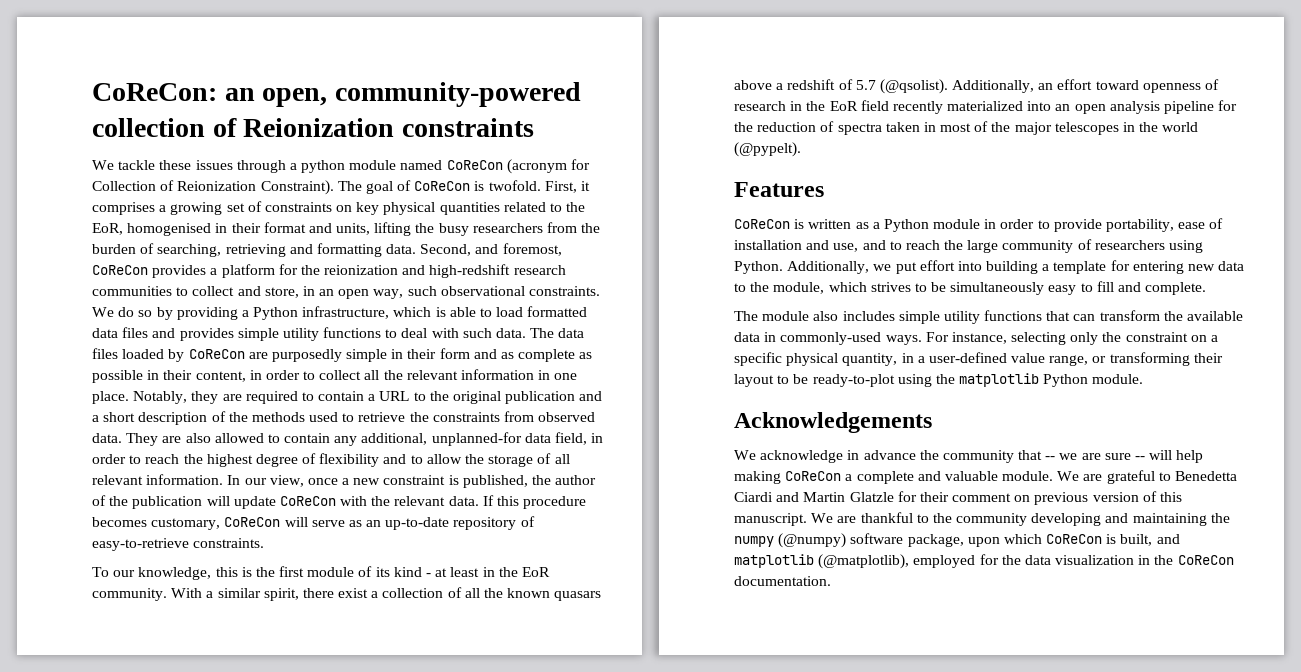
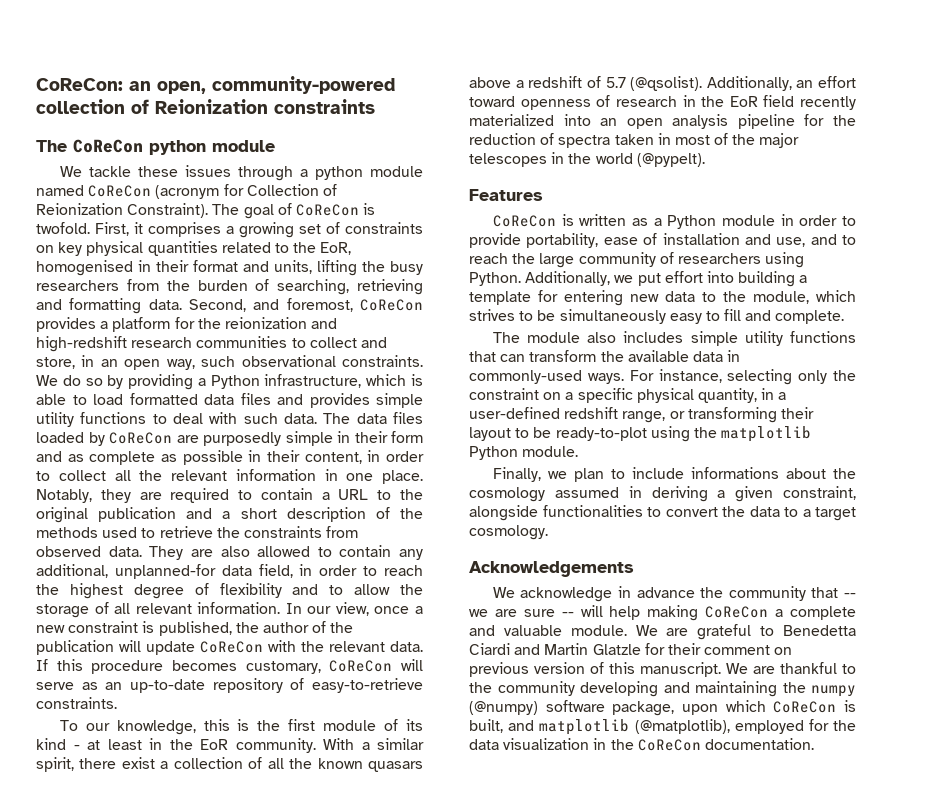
+ The CoReCon python module
- For instance, selecting only the constraint on a specific physical quantity, in a user-defined value range, or transforming their layout to be ready-to-plot using the matplotlib Python module.
+ For instance, selecting only the constraint on a specific physical quantity, in a user-defined redshift range, or transforming their layout to be ready-to-plot using the matplotlib Python module.
+ Finally, we plan to include informations about the cosmology assumed in deriving a given constraint, alongside functionalities to convert the data to a target cosmology.

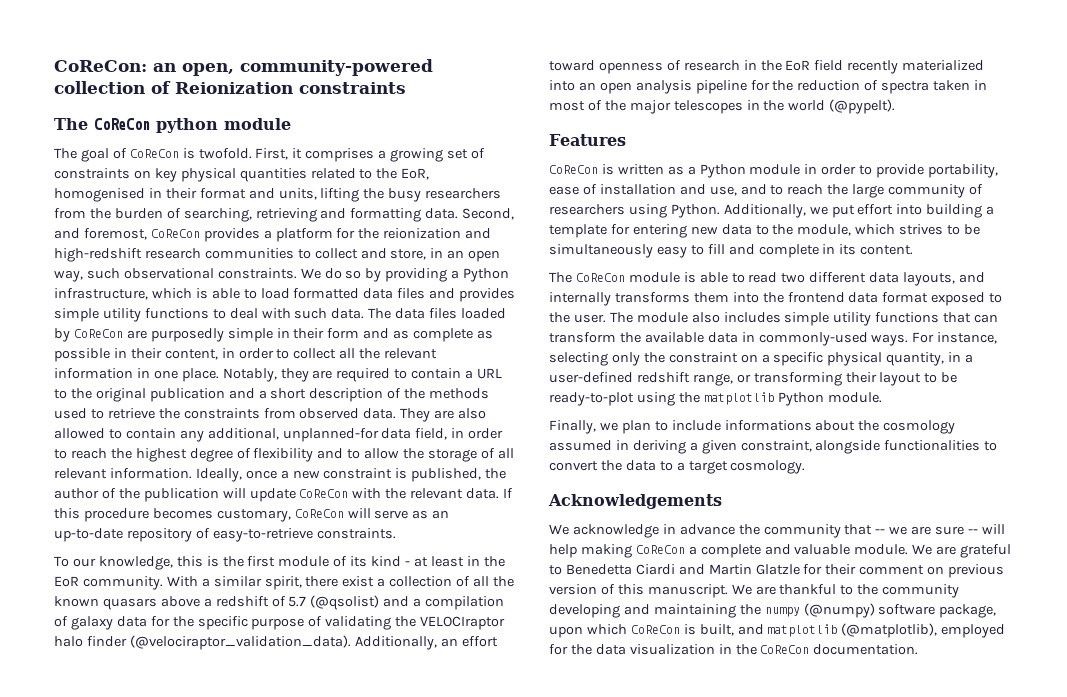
- We tackle these issues through a python module named CoReCon (acronym for Collection of Reionization Constraint).
- In our view, once a new constraint is published, the author of the publication will update CoReCon with the relevant data.
+ Ideally, once a new constraint is published, the author of the publication will update CoReCon with the relevant data.
- With a similar spirit, there exist a collection of all the known quasars above a redshift of 5.7 (@qsolist).
+ With a similar spirit, there exist a collection of all the known quasars above a redshift of 5.7 (@qsolist) and a compilation of galaxy data for the specific purpose of validating the VELOCIraptor halo finder (@velociraptor_validation_data).
- Additionally, we put effort into building a template for entering new data to the module, which strives to be simultaneously easy to fill and complete.
- The module also includes simple utility functions that can transform the available data in commonly-used ways.
+ Additionally, we put effort into building a template for entering new data to the module, which strives to be simultaneously easy to fill and complete in its content.
+ The CoReCon module is able to read two different data layouts, and internally transforms them into the frontend data format exposed to the user. The module also includes simple utility functions that can transform the available data in commonly-used ways.

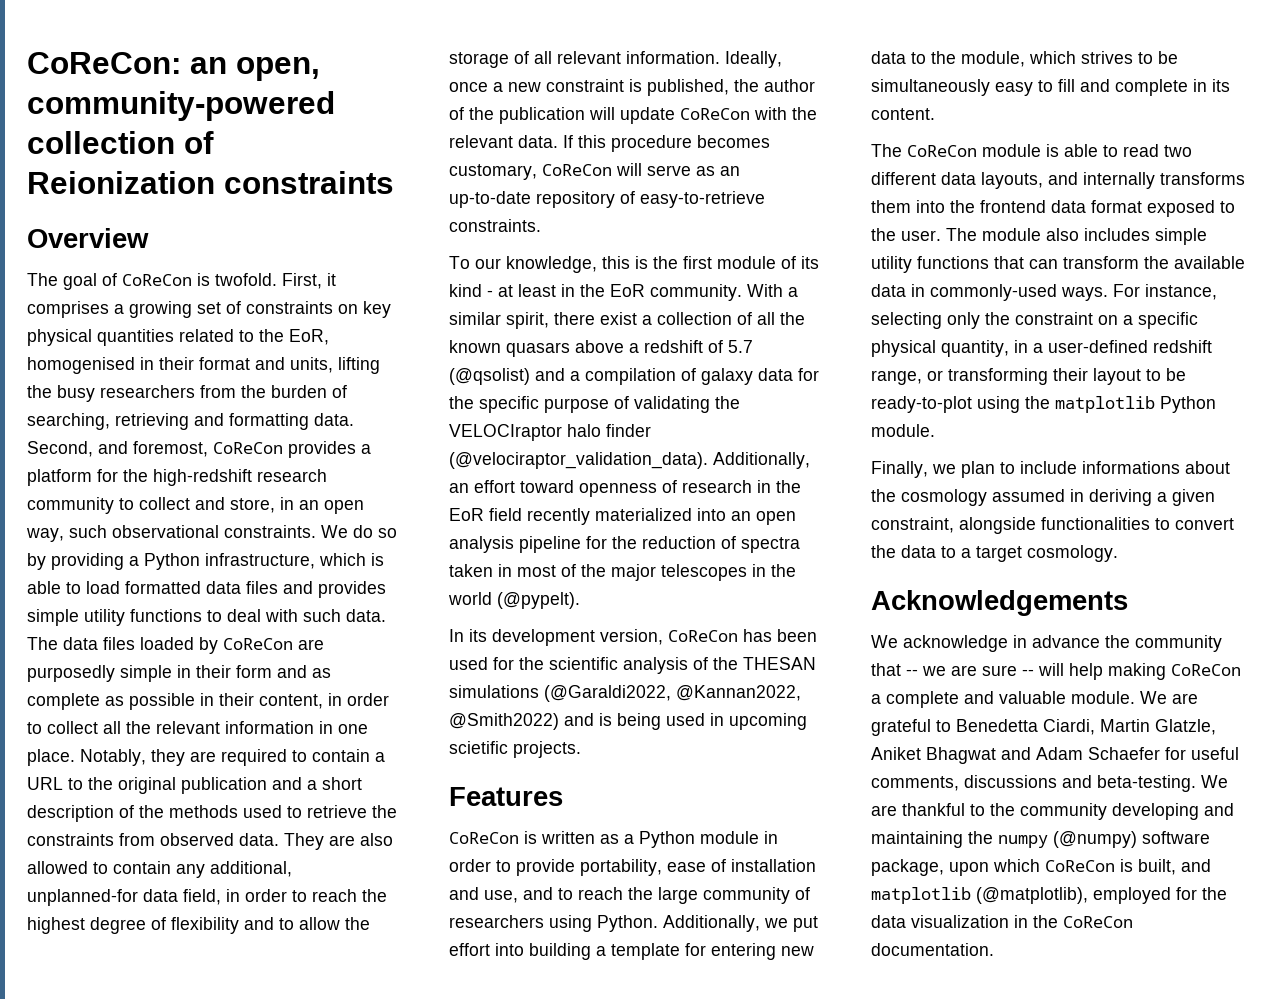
- The CoReCon python module
+ Overview
- Second, and foremost, CoReCon provides a platform for the reionization and high-redshift research communities to collect and store, in an open way, such observational constraints.
+ Second, and foremost, CoReCon provides a platform for the high-redshift research community to collect and store, in an open way, such observational constraints.
+ In its development version, CoReCon has been used for the scientific analysis of the THESAN simulations (@Garaldi2022, @Kannan2022, @Smith2022) and is being used in upcoming scietific projects.
- We are grateful to Benedetta Ciardi and Martin Glatzle for their comment on previous version of this manuscript.
+ We are grateful to Benedetta Ciardi, Martin Glatzle, Aniket Bhagwat and Adam Schaefer for useful comments, discussions and beta-testing.

